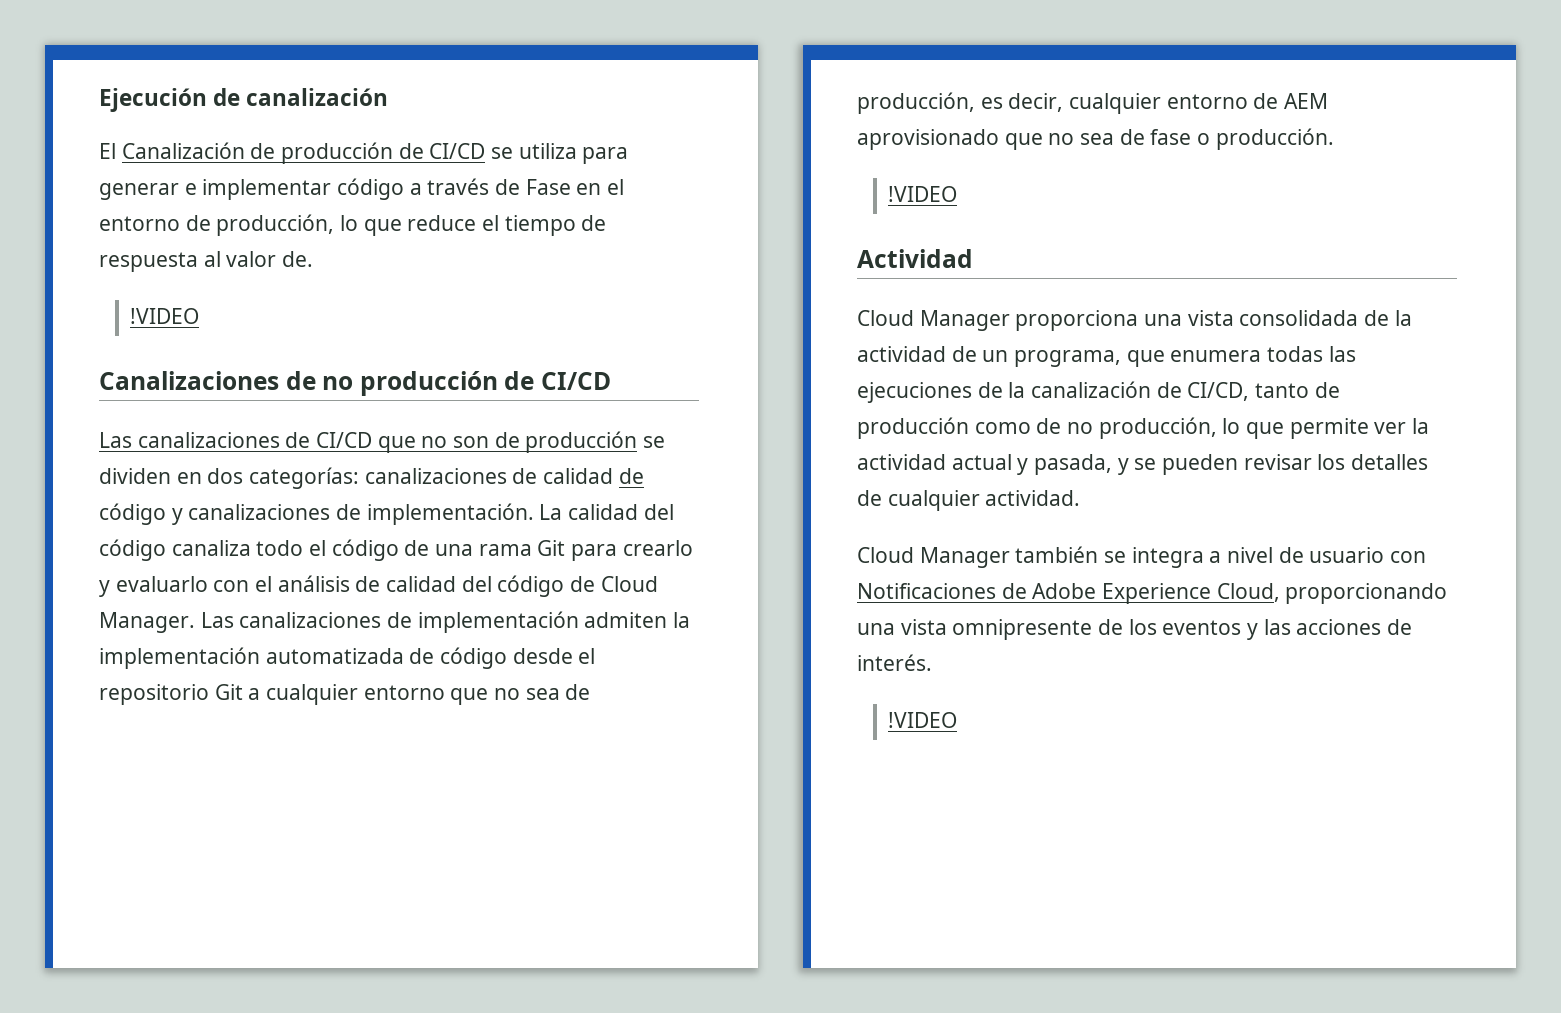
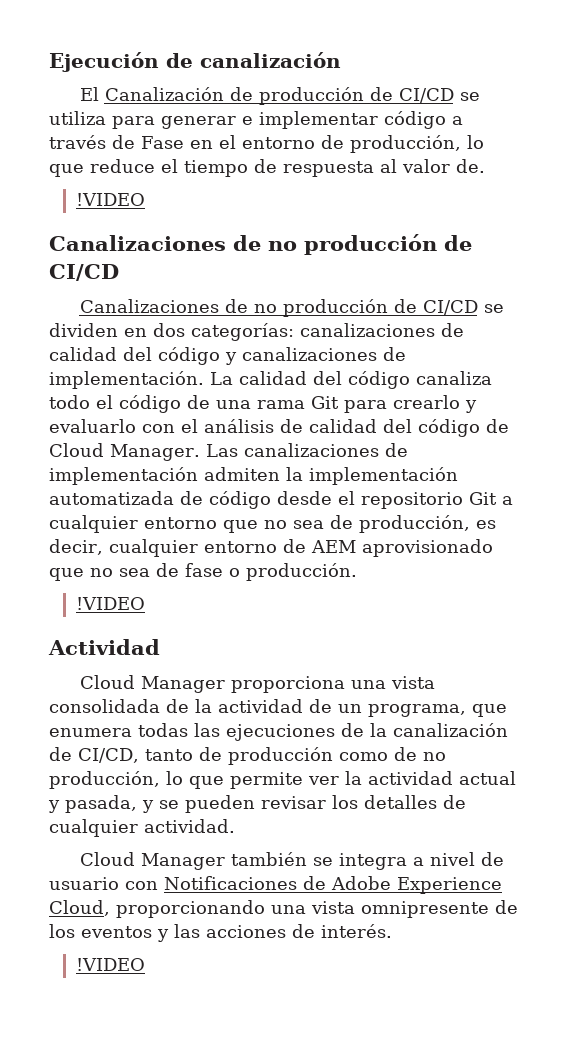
- Las canalizaciones de CI/CD que no son de producción se dividen en dos categorías: canalizaciones de calidad de código y canalizaciones de implementación.
+ Canalizaciones de no producción de CI/CD se dividen en dos categorías: canalizaciones de calidad del código y canalizaciones de implementación.

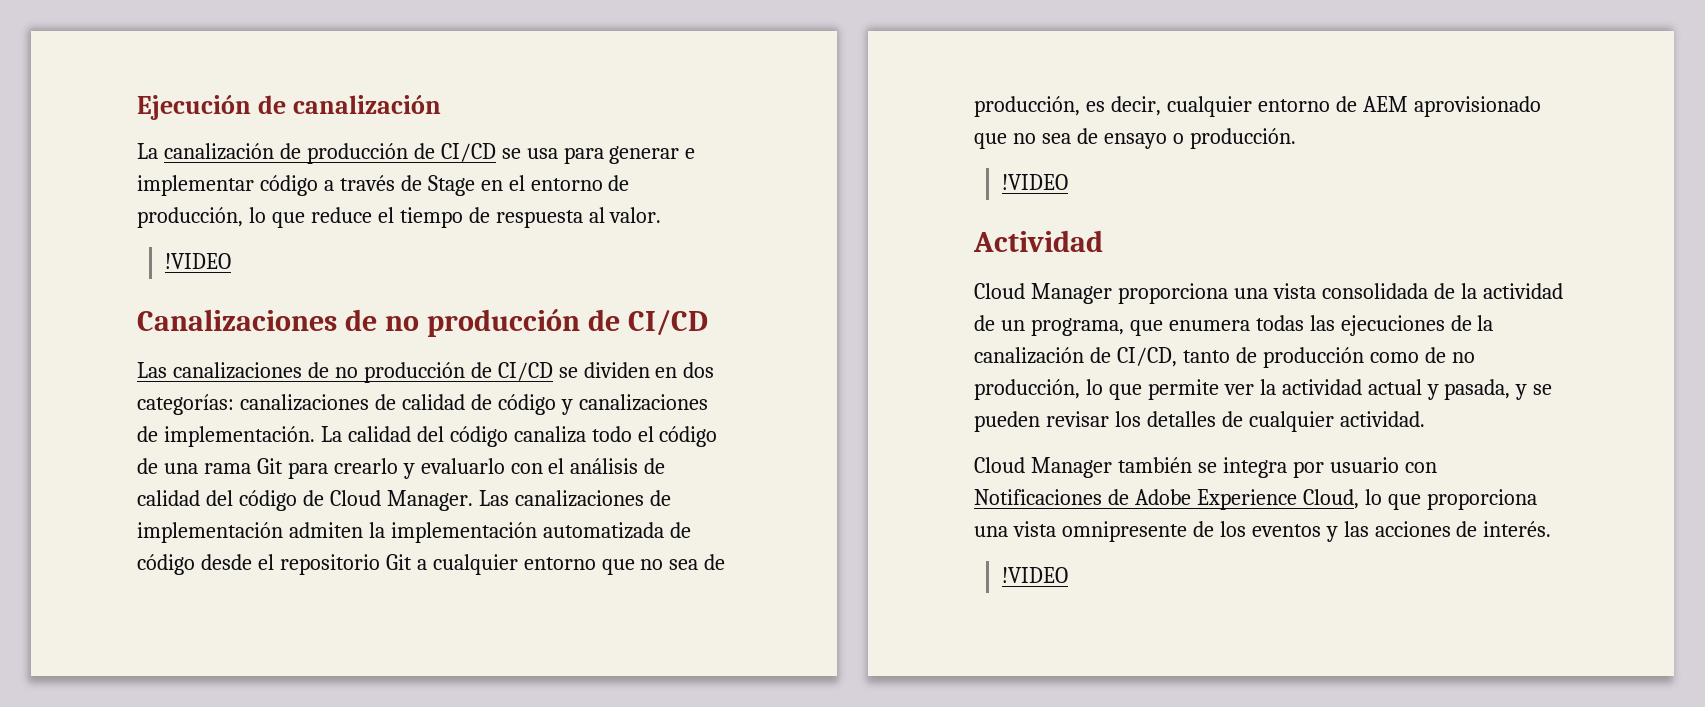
- El Canalización de producción de CI/CD se utiliza para generar e implementar código a través de Fase en el entorno de producción, lo que reduce el tiempo de respuesta al valor de.
+ La canalización de producción de CI/CD se usa para generar e implementar código a través de Stage en el entorno de producción, lo que reduce el tiempo de respuesta al valor.
- Canalizaciones de no producción de CI/CD se dividen en dos categorías: canalizaciones de calidad del código y canalizaciones de implementación.
+ Las canalizaciones de no producción de CI/CD se dividen en dos categorías: canalizaciones de calidad de código y canalizaciones de implementación.
- Las canalizaciones de implementación admiten la implementación automatizada de código desde el repositorio Git a cualquier entorno que no sea de producción, es decir, cualquier entorno de AEM aprovisionado que no sea de fase o producción.
+ Las canalizaciones de implementación admiten la implementación automatizada de código desde el repositorio Git a cualquier entorno que no sea de producción, es decir, cualquier entorno de AEM aprovisionado que no sea de ensayo o producción.
- Cloud Manager también se integra a nivel de usuario con Notificaciones de Adobe Experience Cloud, proporcionando una vista omnipresente de los eventos y las acciones de interés.
+ Cloud Manager también se integra por usuario con Notificaciones de Adobe Experience Cloud, lo que proporciona una vista omnipresente de los eventos y las acciones de interés.

